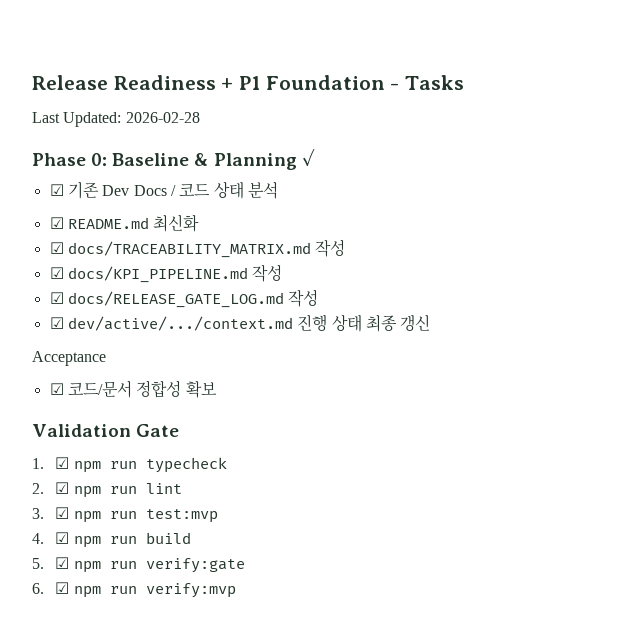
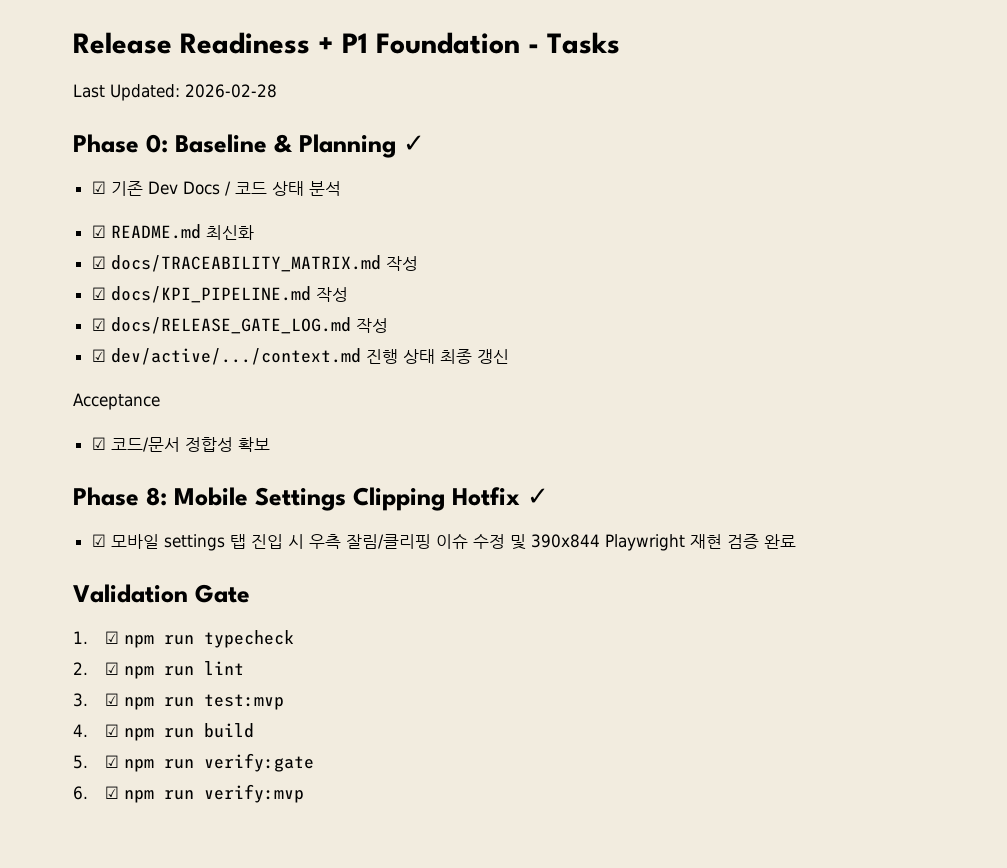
+ Phase 8: Mobile Settings Clipping Hotfix ✓
+ ☑ 모바일 settings 탭 진입 시 우측 잘림/클리핑 이슈 수정 및 390x844 Playwright 재현 검증 완료

